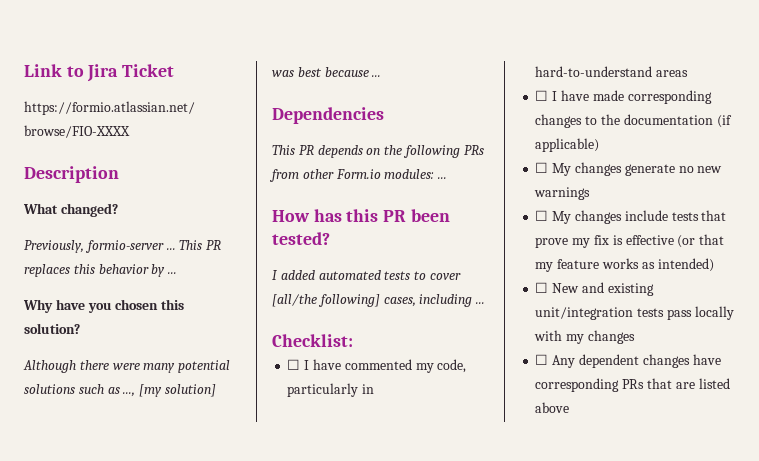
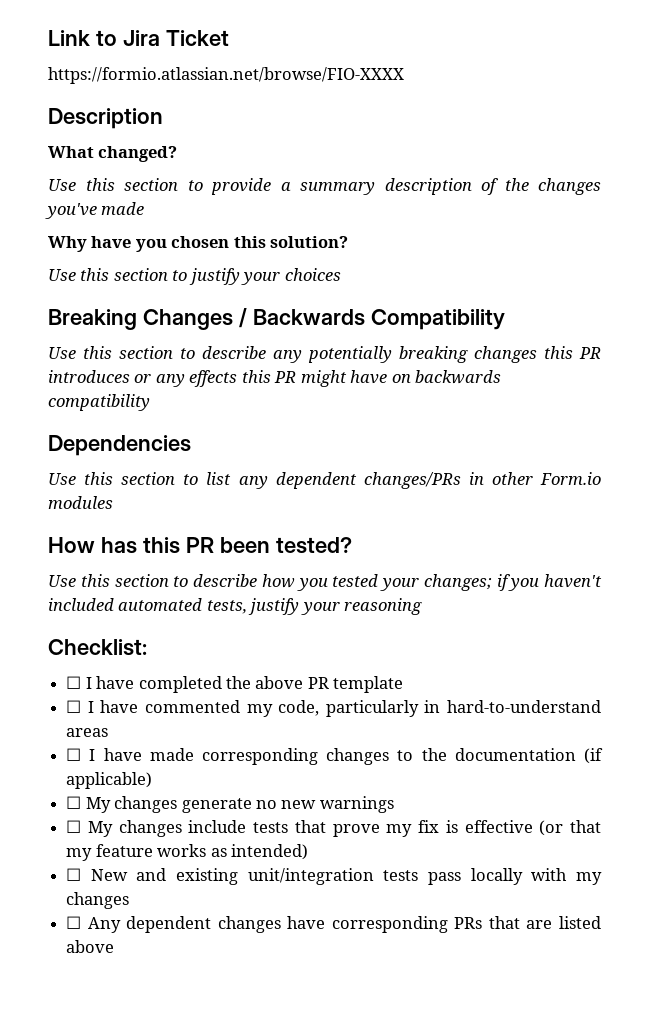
- Previously, formio-server ... This PR replaces this behavior by ...
+ Use this section to provide a summary description of the changes you've made
- Although there were many potential solutions such as ..., [my solution] was best because ...
+ Use this section to justify your choices
+ Breaking Changes / Backwards Compatibility
+ Use this section to describe any potentially breaking changes this PR introduces or any effects this PR might have on backwards compatibility
  Dependencies
- This PR depends on the following PRs from other Form.io modules: ...
+ Use this section to list any dependent changes/PRs in other Form.io modules
- I added automated tests to cover [all/the following] cases, including ...
+ Use this section to describe how you tested your changes; if you haven't included automated tests, justify your reasoning
  Checklist:
+ ☐ I have completed the above PR template

